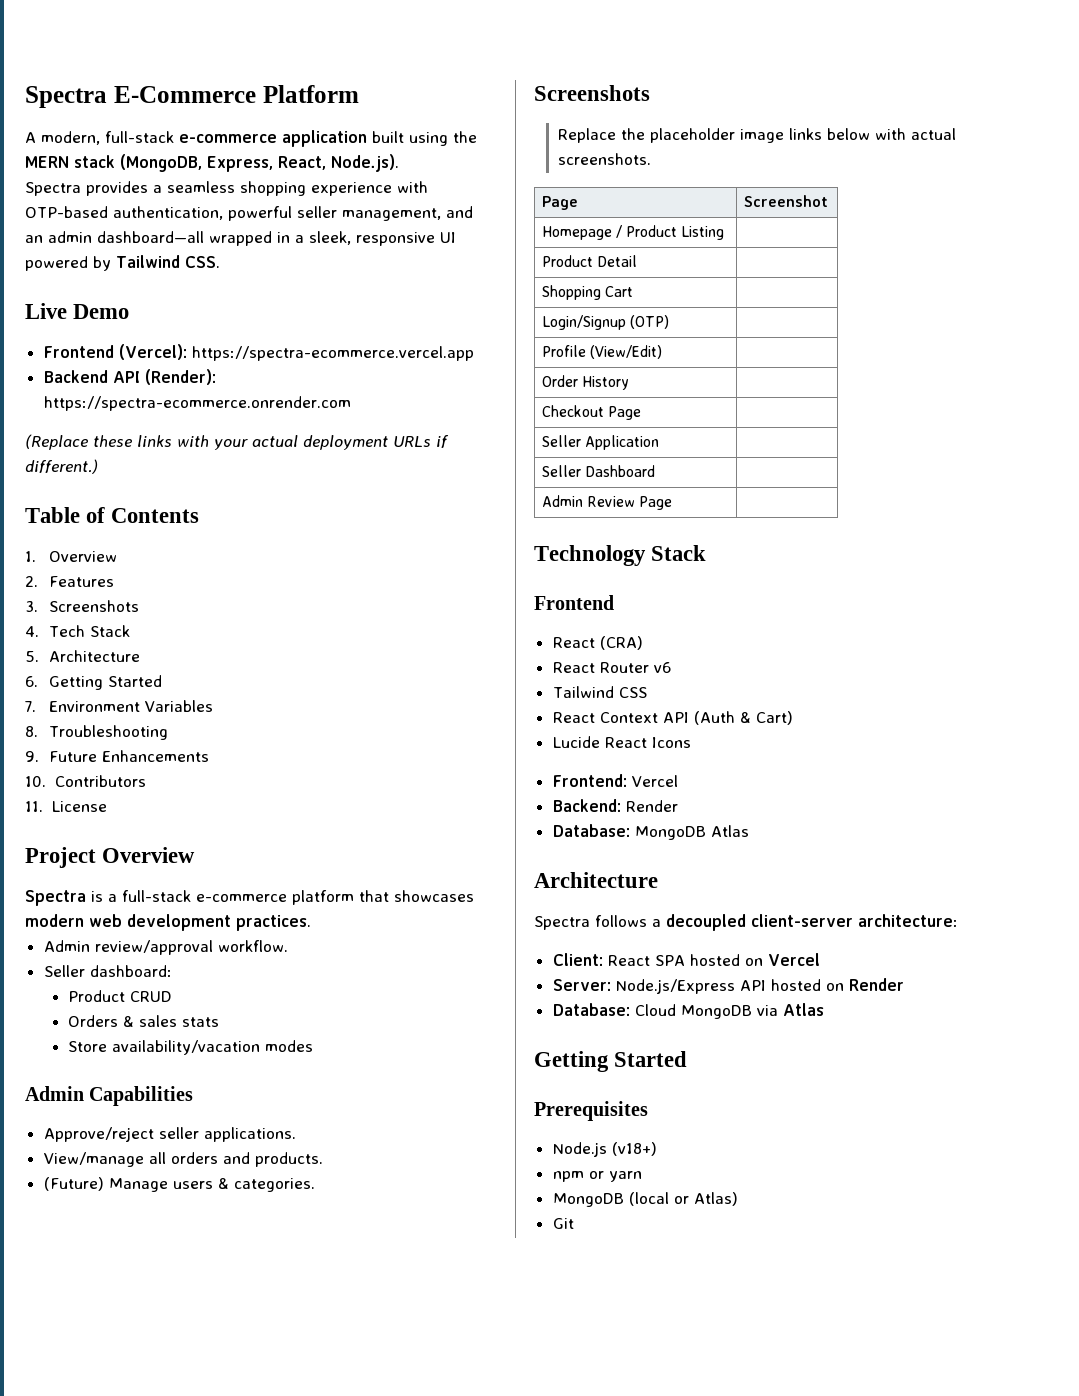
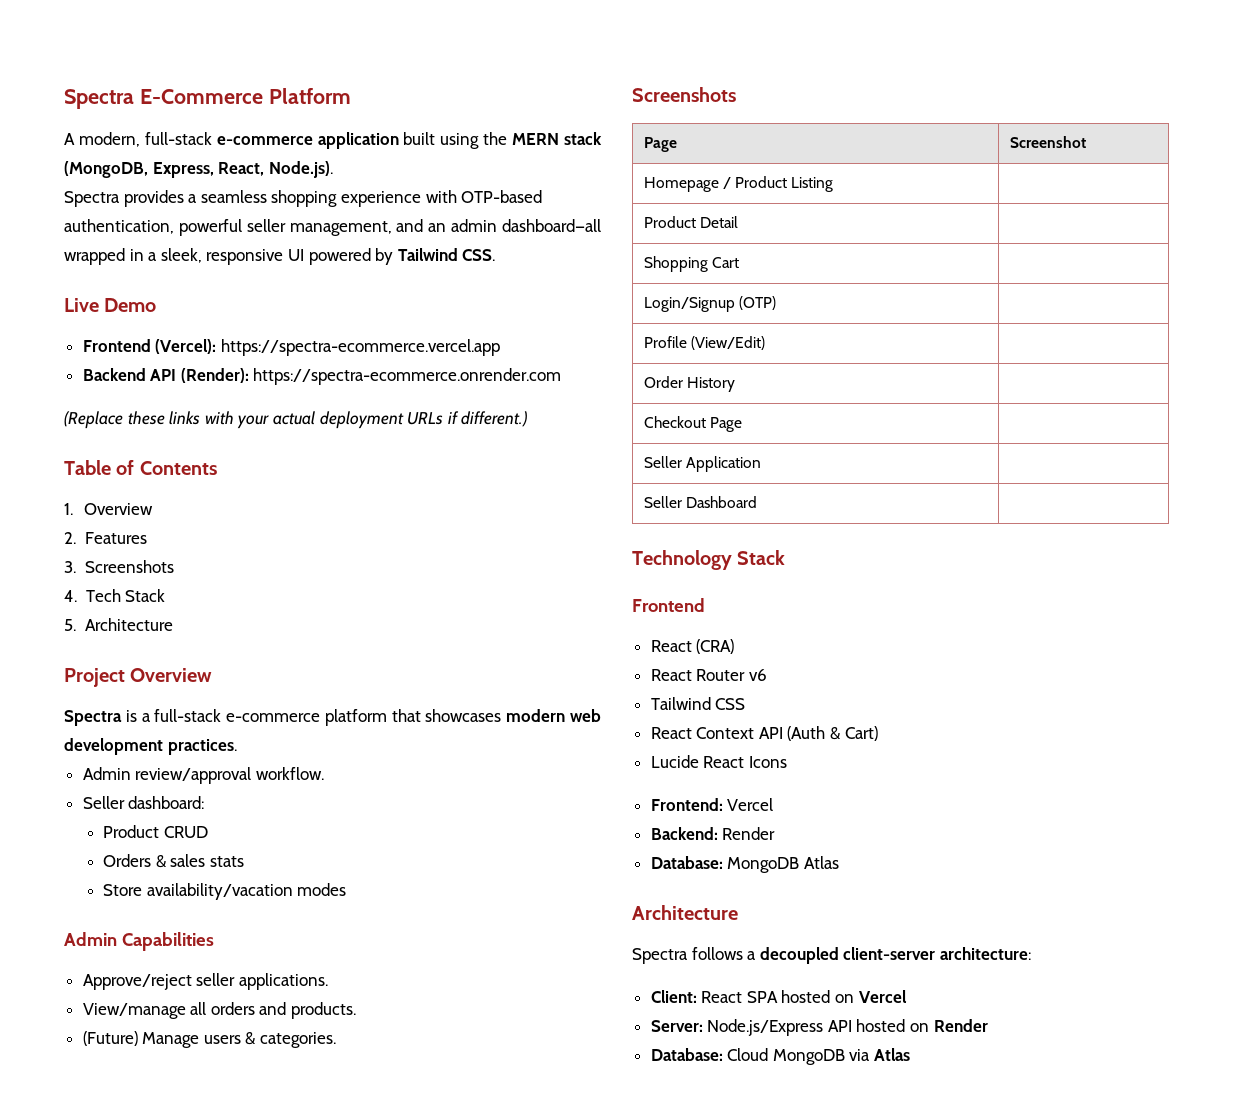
- 6. Getting Started
- 7. Environment Variables
- 8. Troubleshooting
- 9. Future Enhancements
- 10. Contributors
- 11. License
- Replace the placeholder image links below with actual screenshots.
- Admin Review Page |
  Database: Cloud MongoDB via Atlas
- Getting Started
- Prerequisites
- Node.js (v18+)
- npm or yarn
- MongoDB (local or Atlas)
- Git

